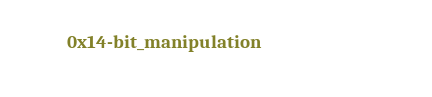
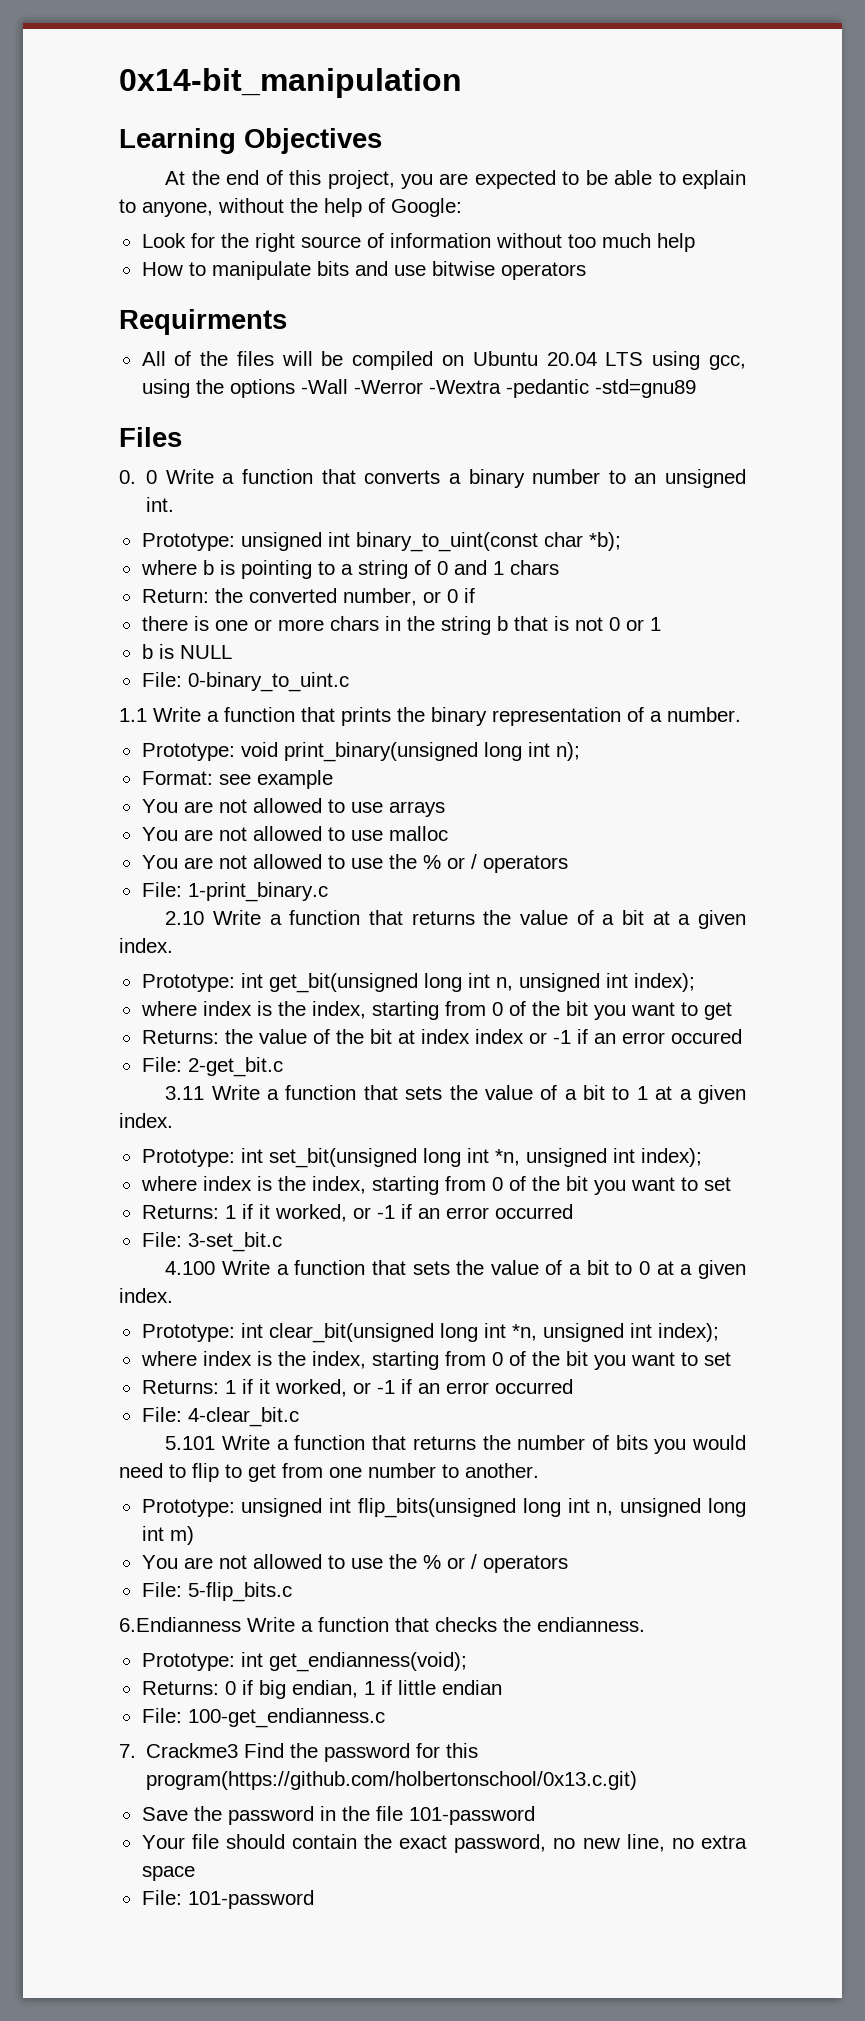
+ Learning Objectives
+ At the end of this project, you are expected to be able to explain to anyone, without the help of Google:
+ Look for the right source of information without too much help
+ How to manipulate bits and use bitwise operators
+ Requirments
+ All of the files will be compiled on Ubuntu 20.04 LTS using gcc, using the options -Wall -Werror -Wextra -pedantic -std=gnu89
+ Files
+ 0. 0 Write a function that converts a binary number to an unsigned int.
+ Prototype: unsigned int binary_to_uint(const char *b);
+ where b is pointing to a string of 0 and 1 chars
+ Return: the converted number, or 0 if
+ there is one or more chars in the string b that is not 0 or 1
+ b is NULL
+ File: 0-binary_to_uint.c
+ 1.1 Write a function that prints the binary representation of a number.
+ Prototype: void print_binary(unsigned long int n);
+ Format: see example
+ You are not allowed to use arrays
+ You are not allowed to use malloc
+ You are not allowed to use the % or / operators
+ File: 1-print_binary.c
+ 2.10 Write a function that returns the value of a bit at a given index.
+ Prototype: int get_bit(unsigned long int n, unsigned int index);
+ where index is the index, starting from 0 of the bit you want to get
+ Returns: the value of the bit at index index or -1 if an error occured
+ File: 2-get_bit.c
+ 3.11 Write a function that sets the value of a bit to 1 at a given index.
+ Prototype: int set_bit(unsigned long int *n, unsigned int index);
+ where index is the index, starting from 0 of the bit you want to set
+ Returns: 1 if it worked, or -1 if an error occurred
+ File: 3-set_bit.c
+ 4.100 Write a function that sets the value of a bit to 0 at a given index.
+ Prototype: int clear_bit(unsigned long int *n, unsigned int index);
+ where index is the index, starting from 0 of the bit you want to set
+ Returns: 1 if it worked, or -1 if an error occurred
+ File: 4-clear_bit.c
+ 5.101 Write a function that returns the number of bits you would need to flip to get from one number to another.
+ Prototype: unsigned int flip_bits(unsigned long int n, unsigned long int m)
+ You are not allowed to use the % or / operators
+ File: 5-flip_bits.c
+ 6.Endianness Write a function that checks the endianness.
+ Prototype: int get_endianness(void);
+ Returns: 0 if big endian, 1 if little endian
+ File: 100-get_endianness.c
+ 7. Crackme3 Find the password for this program(https://github.com/holbertonschool/0x13.c.git)
+ Save the password in the file 101-password
+ Your file should contain the exact password, no new line, no extra space
+ File: 101-password

